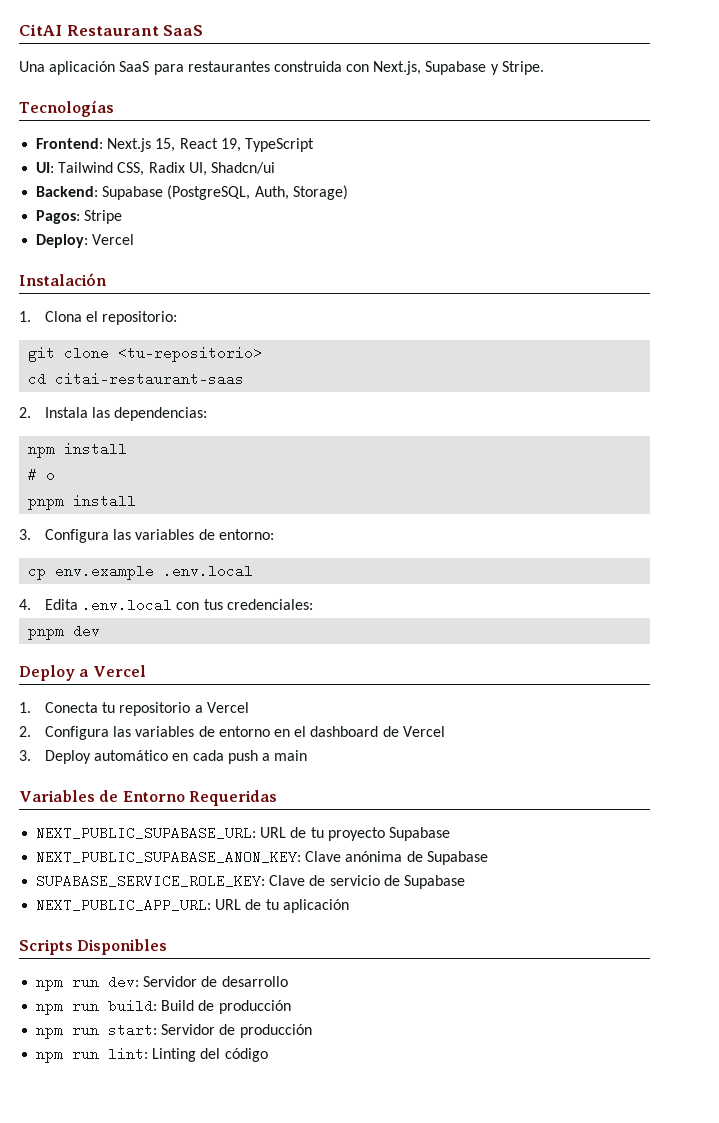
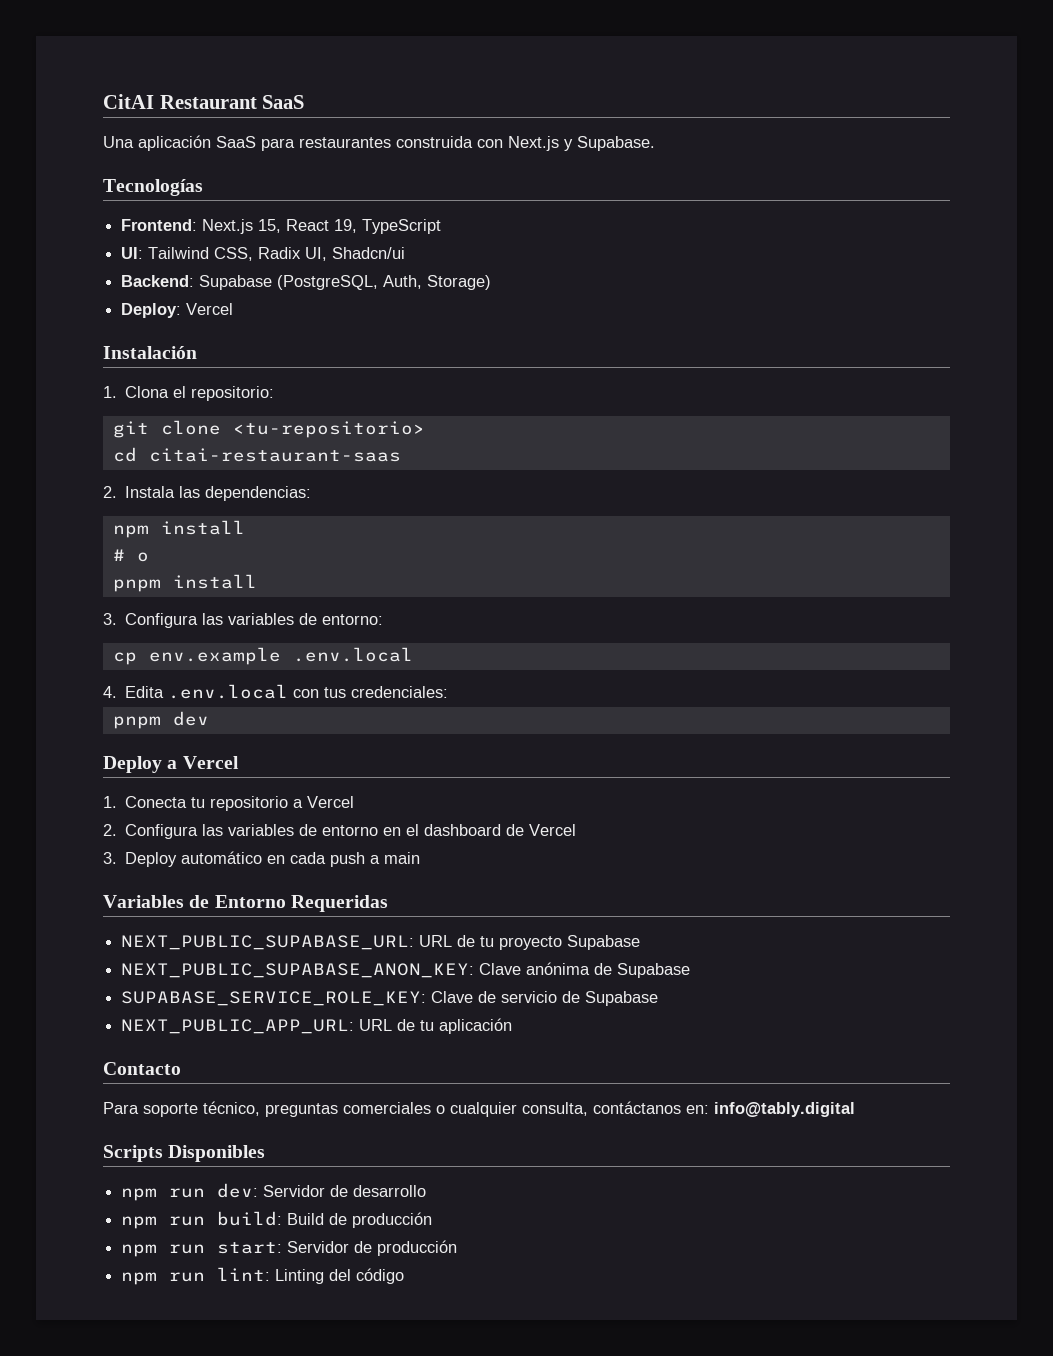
- Una aplicación SaaS para restaurantes construida con Next.js, Supabase y Stripe.
+ Una aplicación SaaS para restaurantes construida con Next.js y Supabase.
- Pagos: Stripe
+ Contacto
+ Para soporte técnico, preguntas comerciales o cualquier consulta, contáctanos en: info@tably.digital

